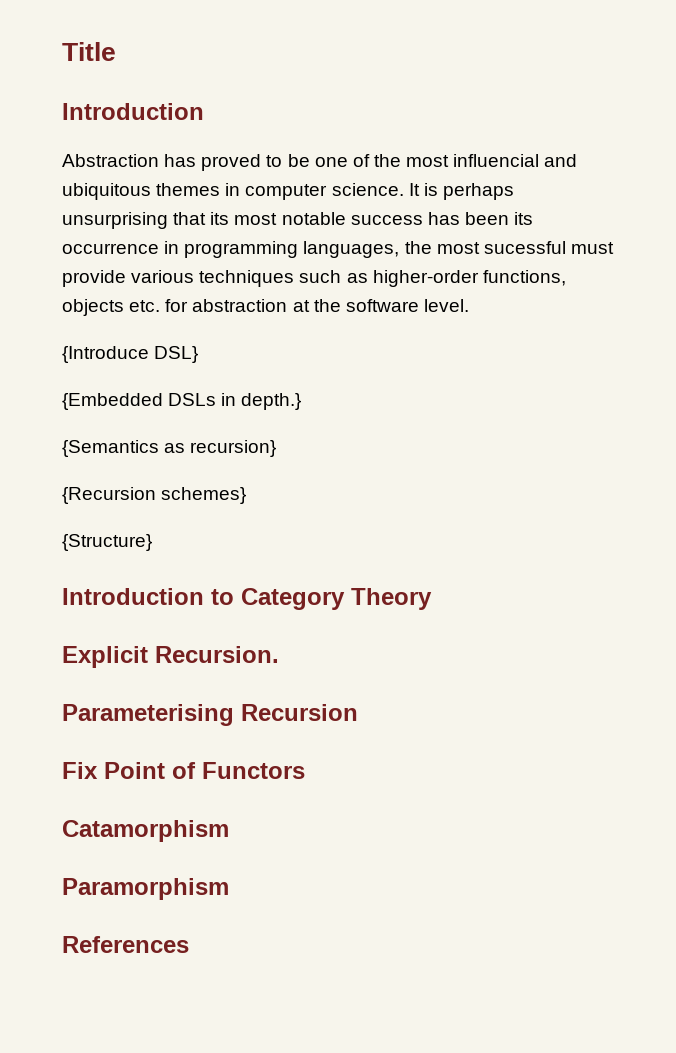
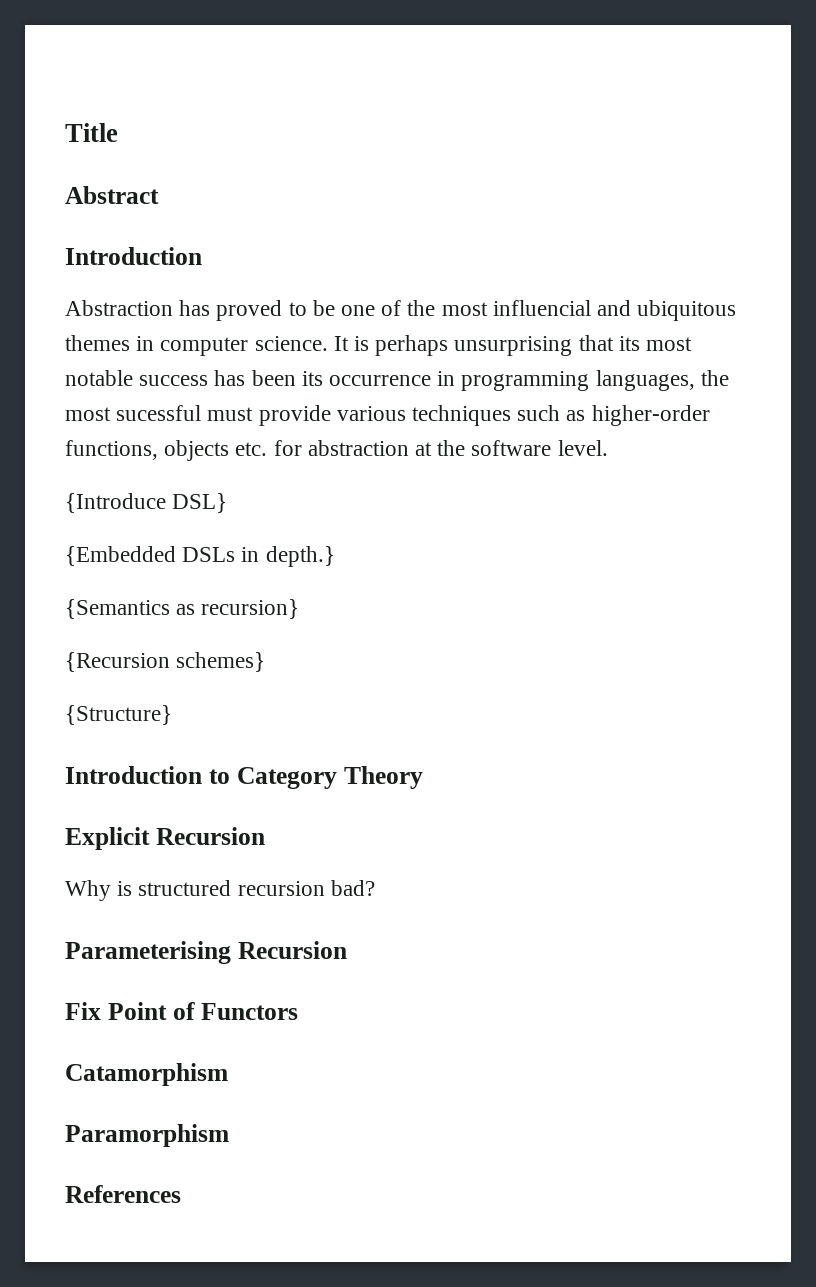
+ Abstract
- Explicit Recursion.
+ Explicit Recursion
+ Why is structured recursion bad?

